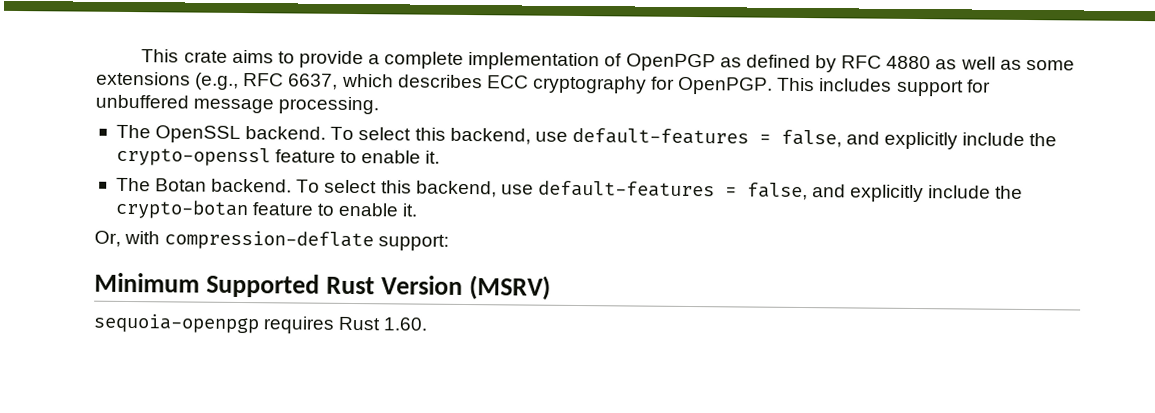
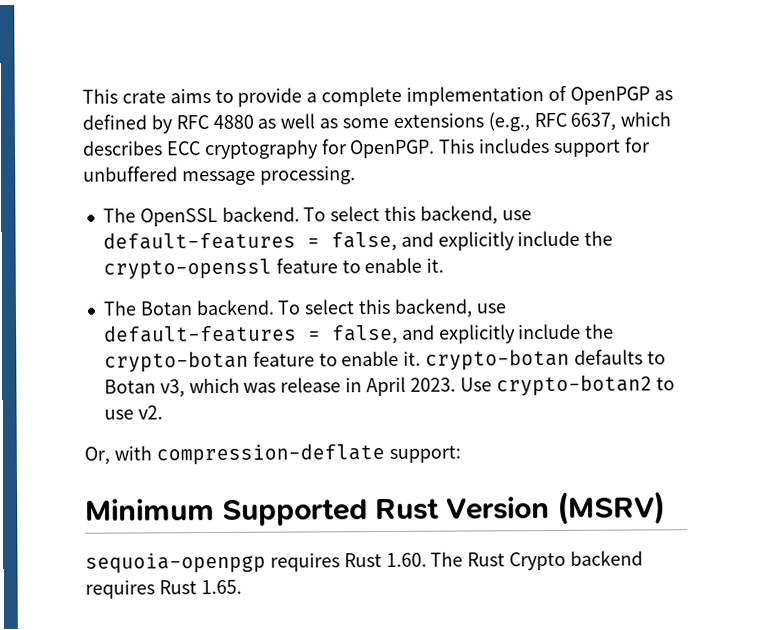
- To select this backend, use default-features = false, and explicitly include the crypto-botan feature to enable it.
+ To select this backend, use default-features = false, and explicitly include the crypto-botan feature to enable it. crypto-botan defaults to Botan v3, which was release in April 2023. Use crypto-botan2 to use v2.
- sequoia-openpgp requires Rust 1.60.
+ sequoia-openpgp requires Rust 1.60. The Rust Crypto backend requires Rust 1.65.

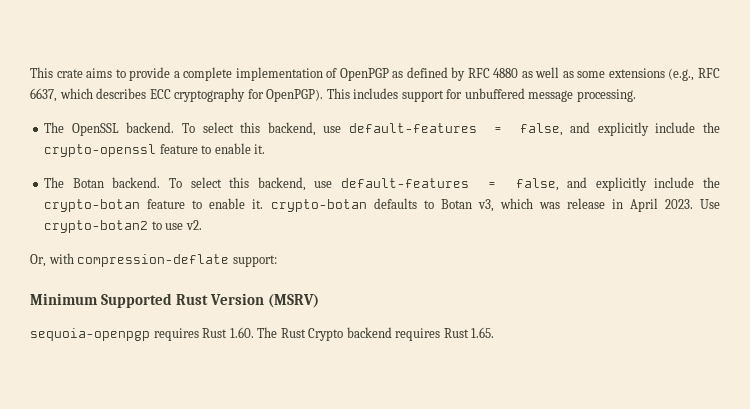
- This crate aims to provide a complete implementation of OpenPGP as defined by RFC 4880 as well as some extensions (e.g., RFC 6637, which describes ECC cryptography for OpenPGP.
+ This crate aims to provide a complete implementation of OpenPGP as defined by RFC 4880 as well as some extensions (e.g., RFC 6637, which describes ECC cryptography for OpenPGP).

